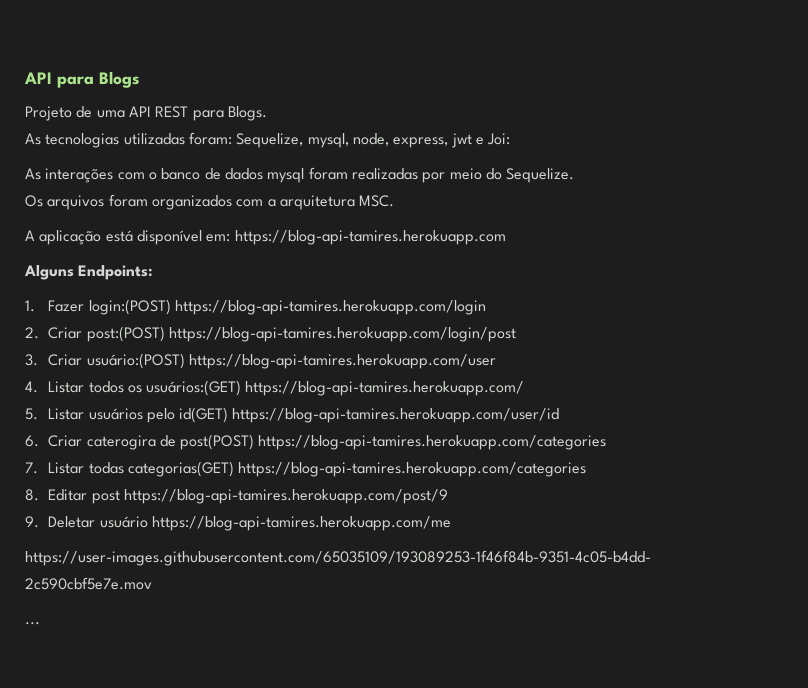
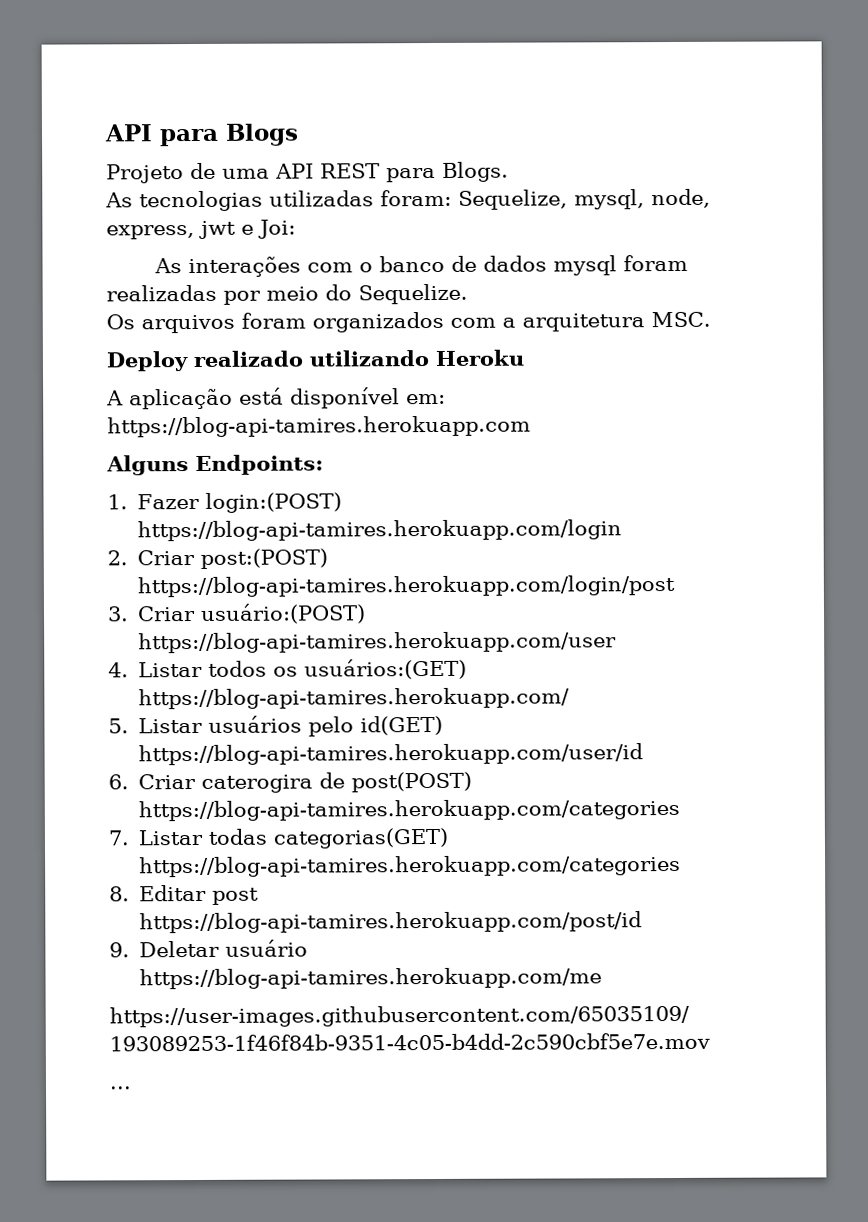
+ Deploy realizado utilizando Heroku
- 8. Editar post https://blog-api-tamires.herokuapp.com/post/9
+ 8. Editar post https://blog-api-tamires.herokuapp.com/post/id

